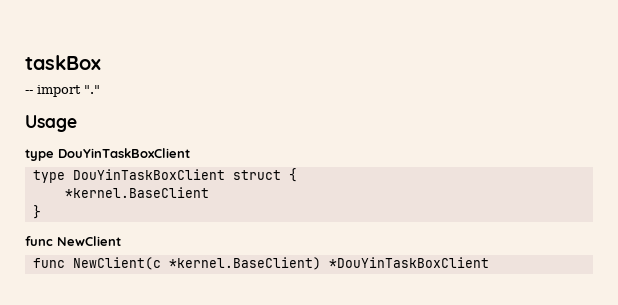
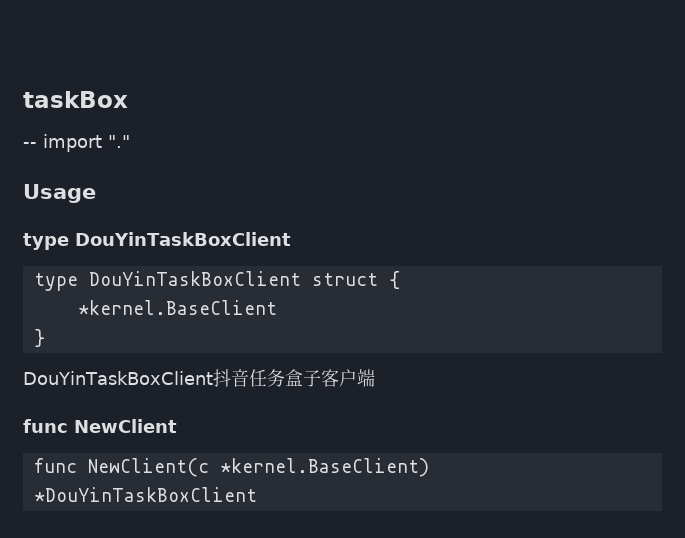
+ DouYinTaskBoxClient抖音任务盒子客户端

